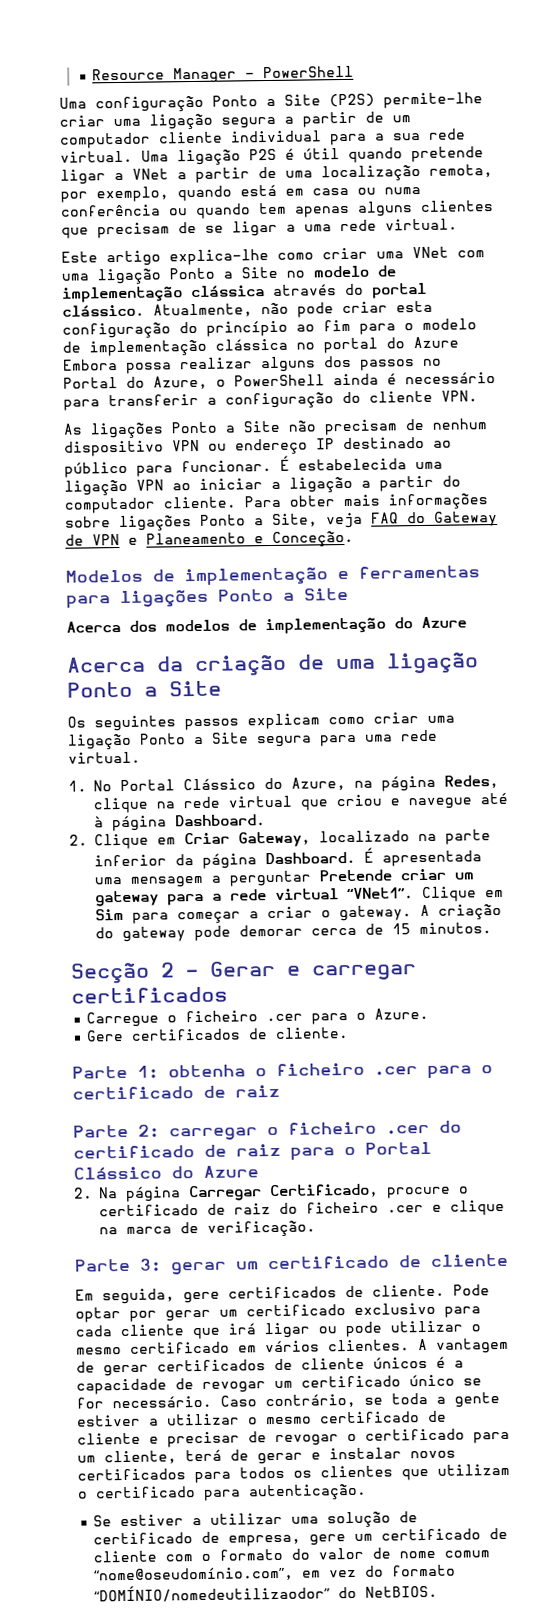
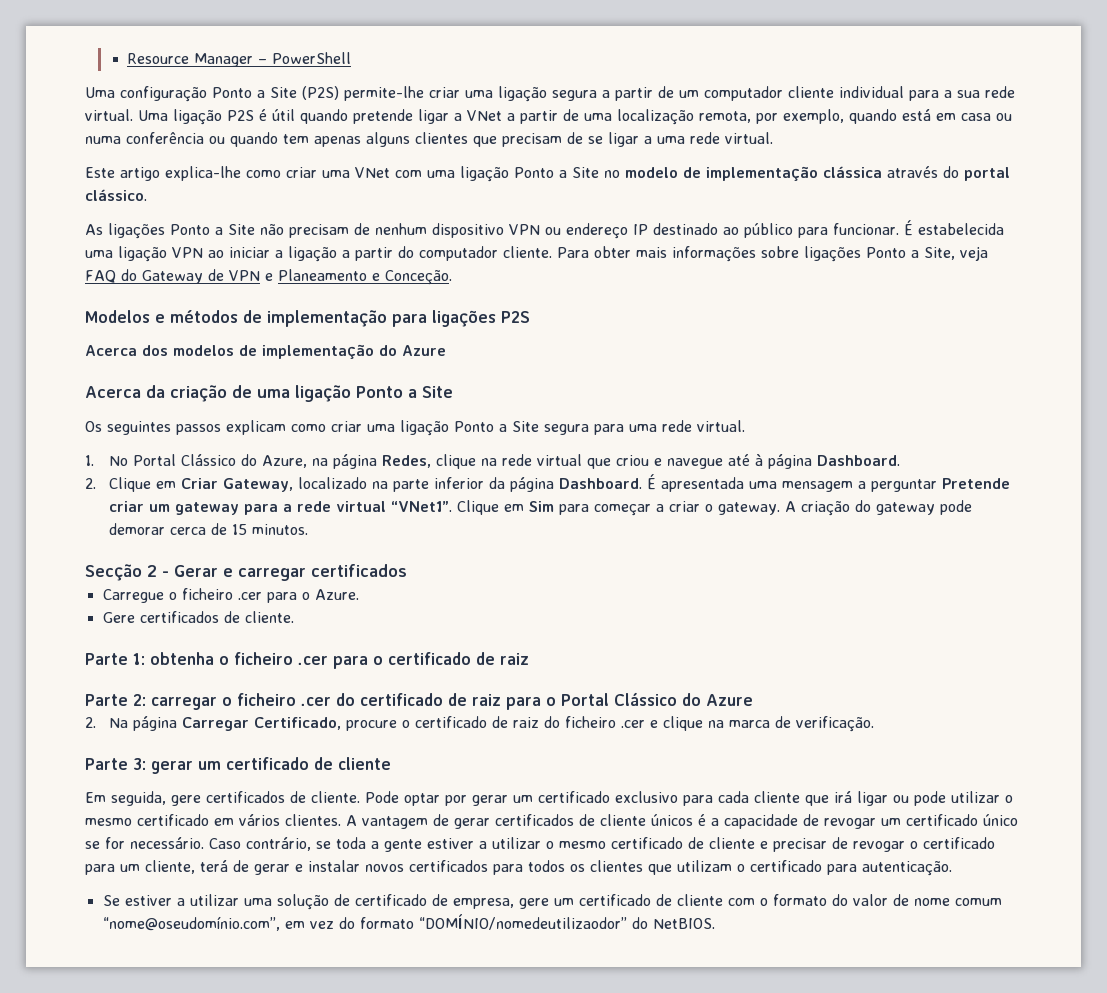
- Atualmente, não pode criar esta configuração do princípio ao fim para o modelo de implementação clássica no portal do Azure Embora possa realizar alguns dos passos no Portal do Azure, o PowerShell ainda é necessário para transferir a configuração do cliente VPN.
- Modelos de implementação e ferramentas para ligações Ponto a Site
+ Modelos e métodos de implementação para ligações P2S

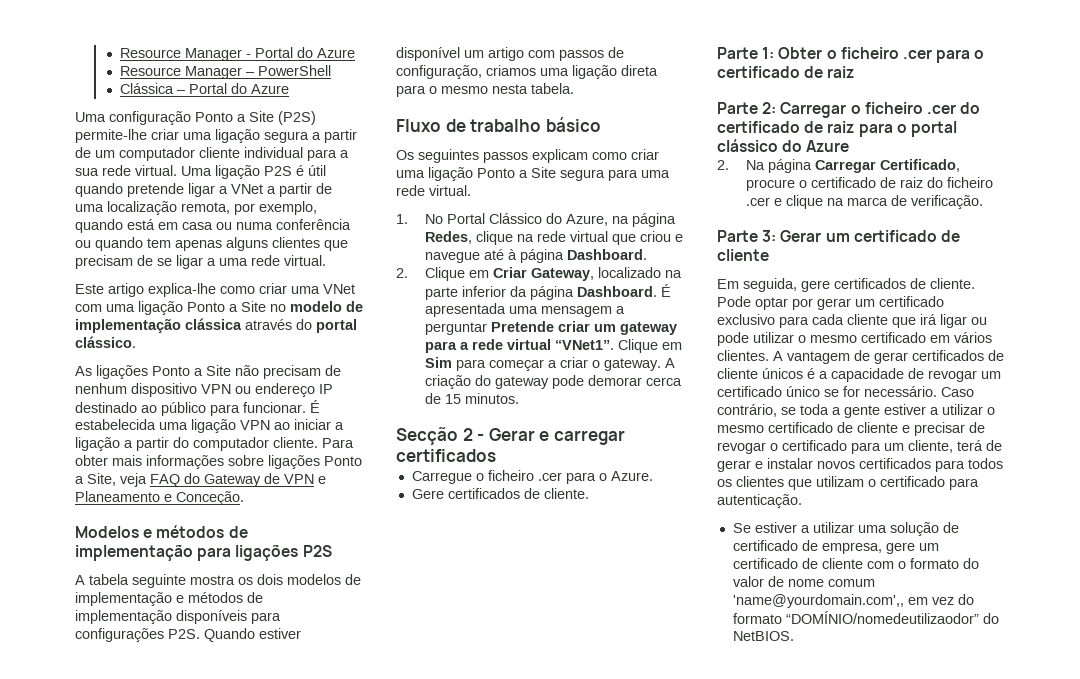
+ Resource Manager - Portal do Azure
  Resource Manager – PowerShell
+ Clássica – Portal do Azure
- Acerca dos modelos de implementação do Azure
- Acerca da criação de uma ligação Ponto a Site
+ A tabela seguinte mostra os dois modelos de implementação e métodos de implementação disponíveis para configurações P2S. Quando estiver disponível um artigo com passos de configuração, criamos uma ligação direta para o mesmo nesta tabela.
+ Fluxo de trabalho básico
- Parte 1: obtenha o ficheiro .cer para o certificado de raiz
+ Parte 1: Obter o ficheiro .cer para o certificado de raiz
- Parte 2: carregar o ficheiro .cer do certificado de raiz para o Portal Clássico do Azure
+ Parte 2: Carregar o ficheiro .cer do certificado de raiz para o portal clássico do Azure
- Parte 3: gerar um certificado de cliente
+ Parte 3: Gerar um certificado de cliente
- Se estiver a utilizar uma solução de certificado de empresa, gere um certificado de cliente com o formato do valor de nome comum “nome@oseudomínio.com”, em vez do formato “DOMÍNIO/nomedeutilizaodor” do NetBIOS.
+ Se estiver a utilizar uma solução de certificado de empresa, gere um certificado de cliente com o formato do valor de nome comum 'name@yourdomain.com',, em vez do formato “DOMÍNIO/nomedeutilizaodor” do NetBIOS.

